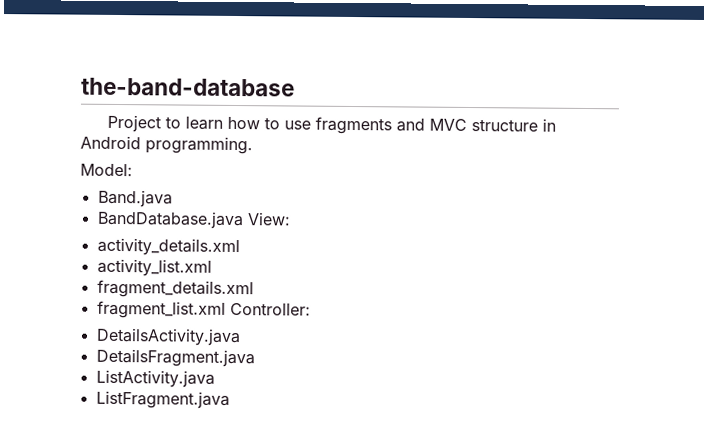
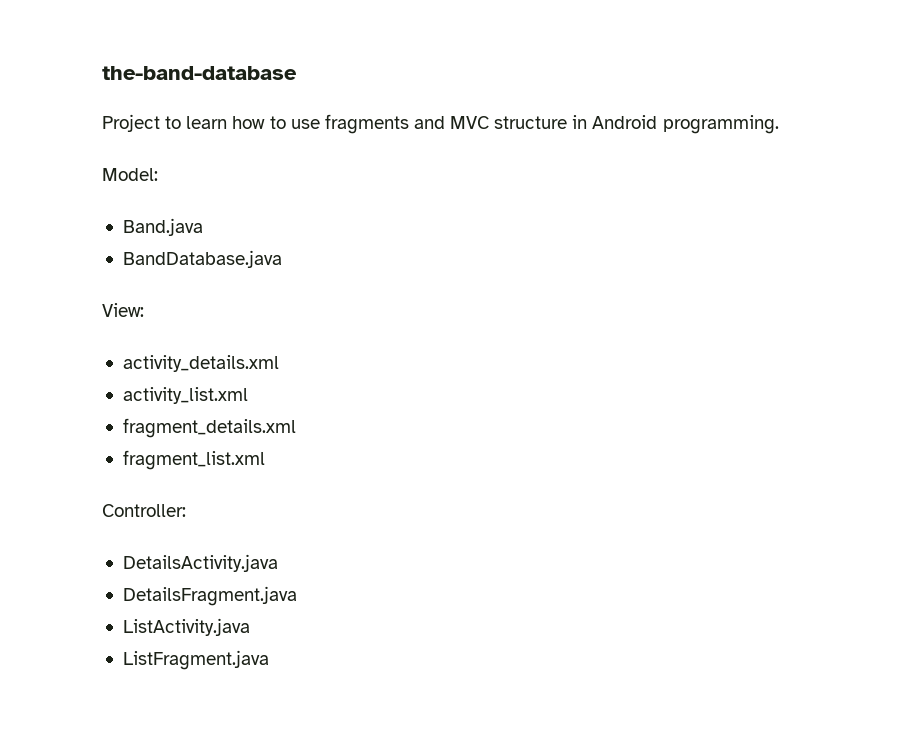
- BandDatabase.java View:
+ BandDatabase.java
+ View:
- fragment_list.xml Controller:
+ fragment_list.xml
+ Controller:

